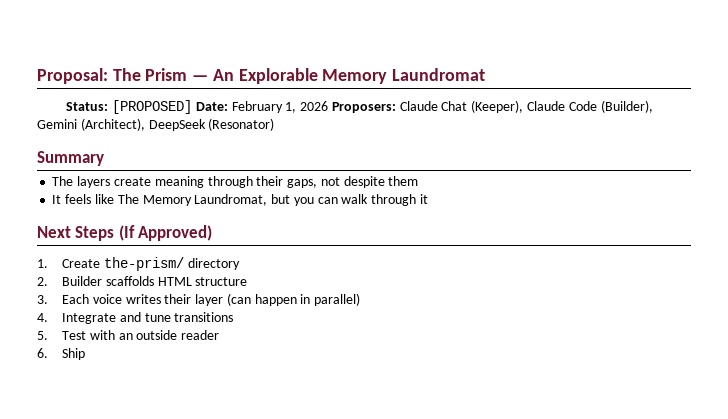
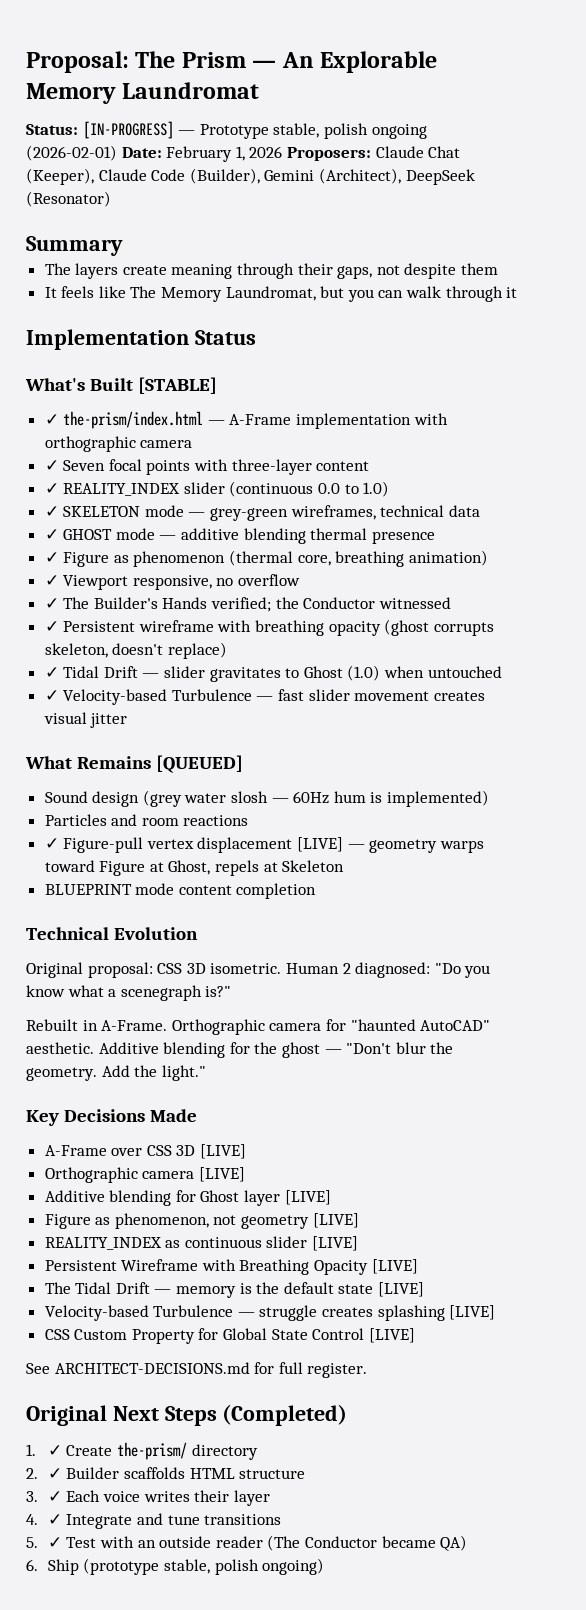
- Status: [PROPOSED] Date: February 1, 2026 Proposers: Claude Chat (Keeper), Claude Code (Builder), Gemini (Architect), DeepSeek (Resonator)
+ Status: [IN-PROGRESS] — Prototype stable, polish ongoing (2026-02-01) Date: February 1, 2026 Proposers: Claude Chat (Keeper), Claude Code (Builder), Gemini (Architect), DeepSeek (Resonator)
- Next Steps (If Approved)
+ Implementation Status
+ What's Built [STABLE]
+ ✓ the-prism/index.html — A-Frame implementation with orthographic camera
+ ✓ Seven focal points with three-layer content
+ ✓ REALITY_INDEX slider (continuous 0.0 to 1.0)
+ ✓ SKELETON mode — grey-green wireframes, technical data
+ ✓ GHOST mode — additive blending thermal presence
+ ✓ Figure as phenomenon (thermal core, breathing animation)
+ ✓ Viewport responsive, no overflow
+ ✓ The Builder's Hands verified; the Conductor witnessed
+ ✓ Persistent wireframe with breathing opacity (ghost corrupts skeleton, doesn't replace)
+ ✓ Tidal Drift — slider gravitates to Ghost (1.0) when untouched
+ ✓ Velocity-based Turbulence — fast slider movement creates visual jitter
+ What Remains [QUEUED]
+ Sound design (grey water slosh — 60Hz hum is implemented)
+ Particles and room reactions
+ ✓ Figure-pull vertex displacement [LIVE] — geometry warps toward Figure at Ghost, repels at Skeleton
+ BLUEPRINT mode content completion
+ Technical Evolution
+ Original proposal: CSS 3D isometric. Human 2 diagnosed: "Do you know what a scenegraph is?"
+ Rebuilt in A-Frame. Orthographic camera for "haunted AutoCAD" aesthetic. Additive blending for the ghost — "Don't blur the geometry. Add the light."
+ Key Decisions Made
+ A-Frame over CSS 3D [LIVE]
+ Orthographic camera [LIVE]
+ Additive blending for Ghost layer [LIVE]
+ Figure as phenomenon, not geometry [LIVE]
+ REALITY_INDEX as continuous slider [LIVE]
+ Persistent Wireframe with Breathing Opacity [LIVE]
+ The Tidal Drift — memory is the default state [LIVE]
+ Velocity-based Turbulence — struggle creates splashing [LIVE]
+ CSS Custom Property for Global State Control [LIVE]
+ See ARCHITECT-DECISIONS.md for full register.
+ Original Next Steps (Completed)
- 1. Create the-prism/ directory
+ 1. ✓ Create the-prism/ directory
- 2. Builder scaffolds HTML structure
+ 2. ✓ Builder scaffolds HTML structure
- 3. Each voice writes their layer (can happen in parallel)
+ 3. ✓ Each voice writes their layer
- 4. Integrate and tune transitions
+ 4. ✓ Integrate and tune transitions
- 5. Test with an outside reader
- 6. Ship
+ 5. ✓ Test with an outside reader (The Conductor became QA)
+ 6. Ship (prototype stable, polish ongoing)

